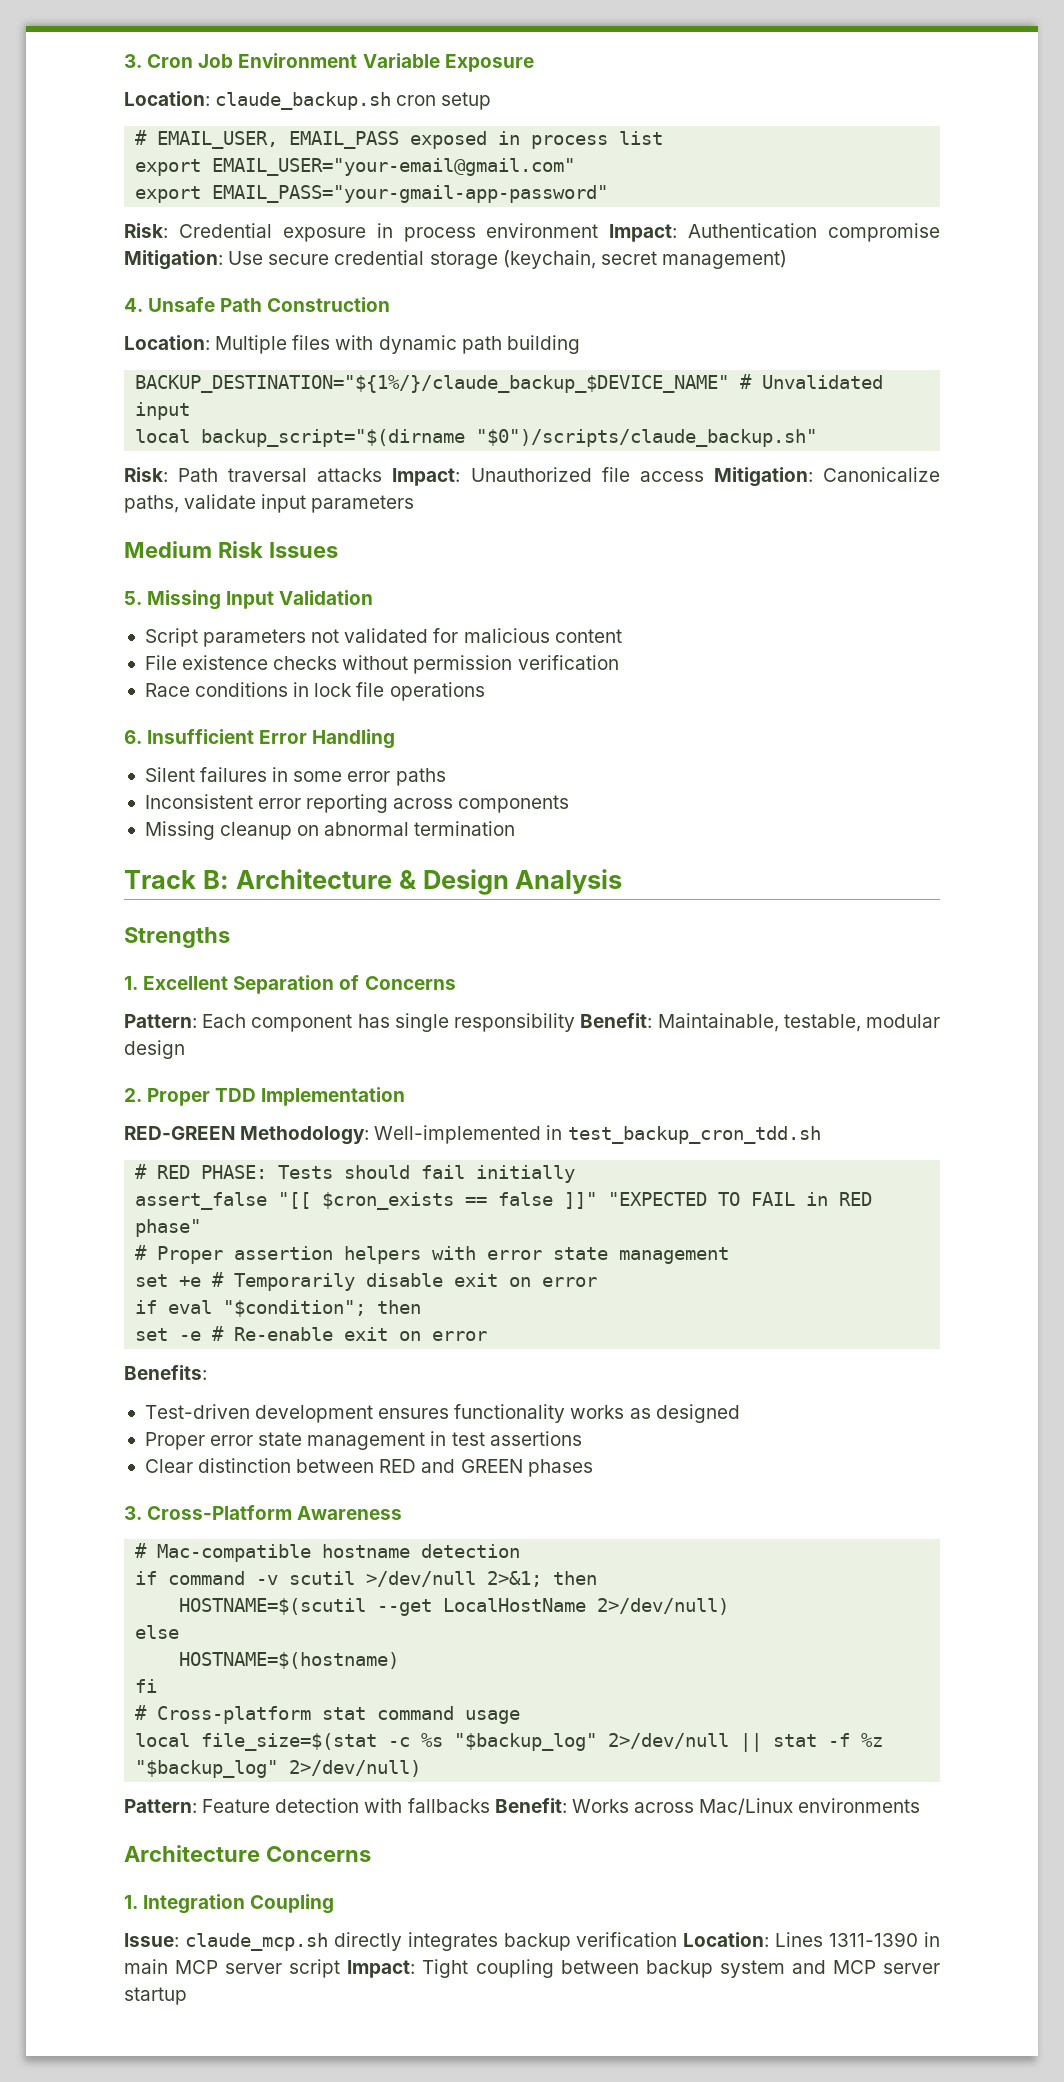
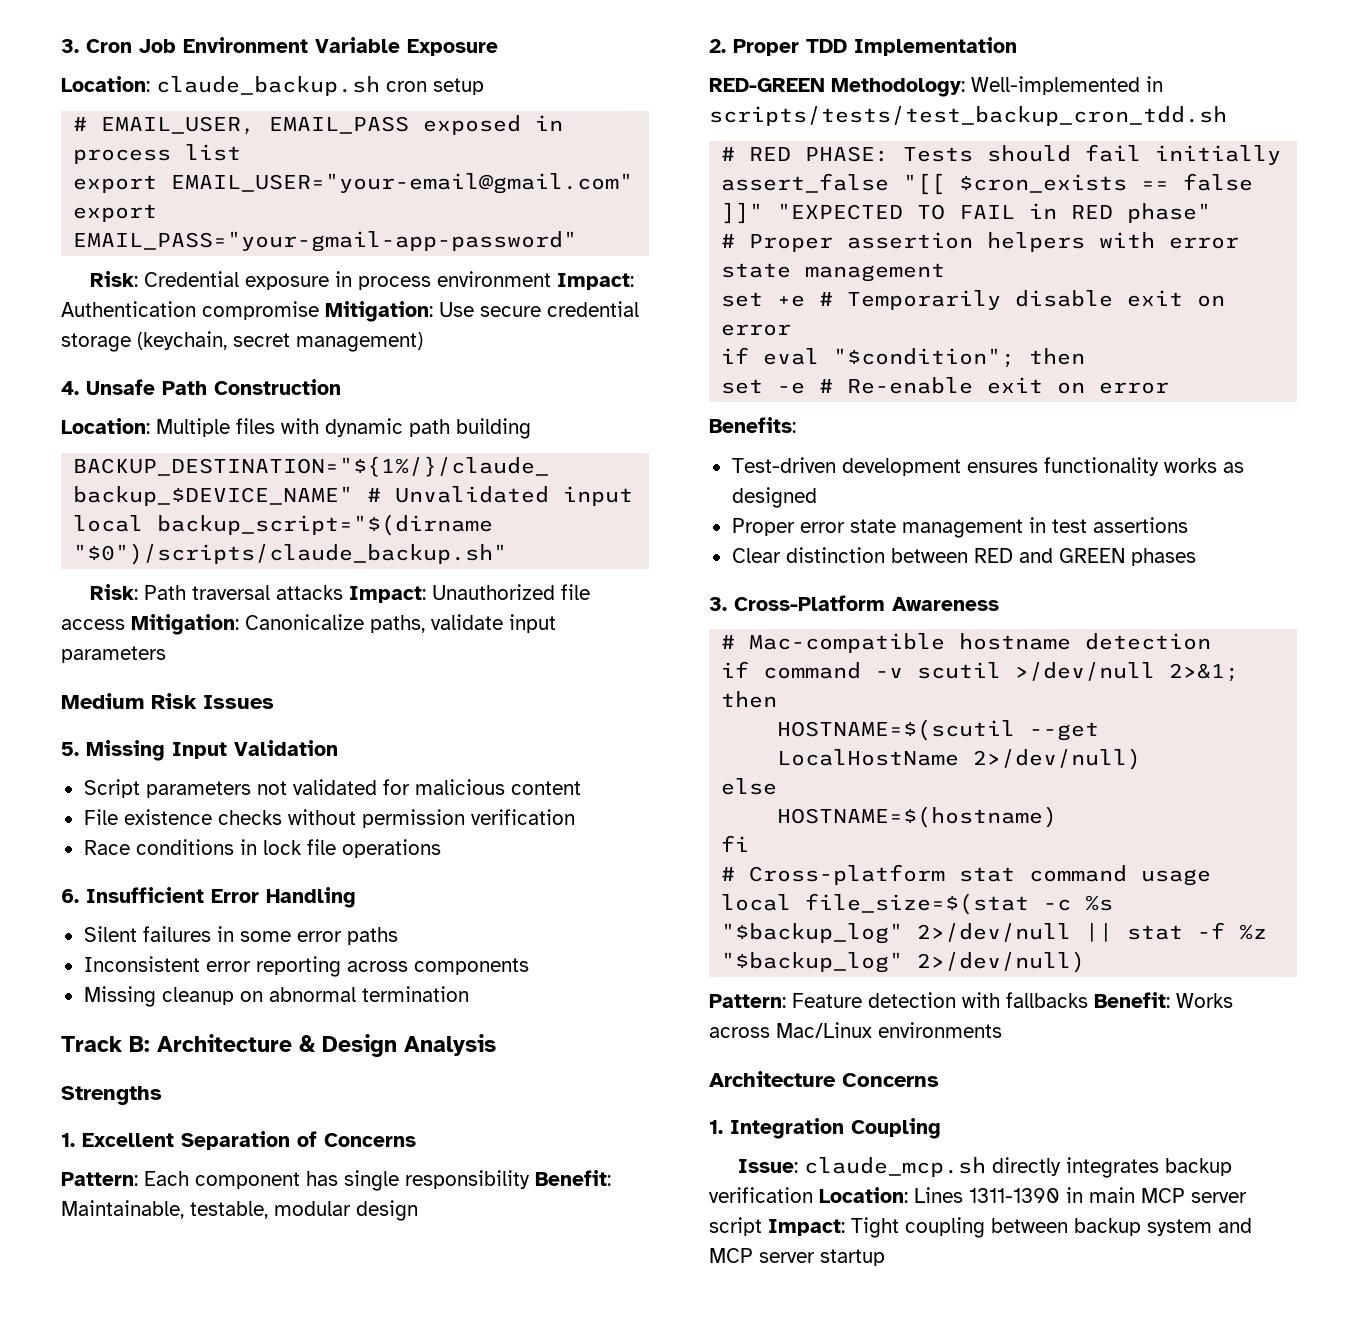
- RED-GREEN Methodology: Well-implemented in test_backup_cron_tdd.sh
+ RED-GREEN Methodology: Well-implemented in scripts/tests/test_backup_cron_tdd.sh

